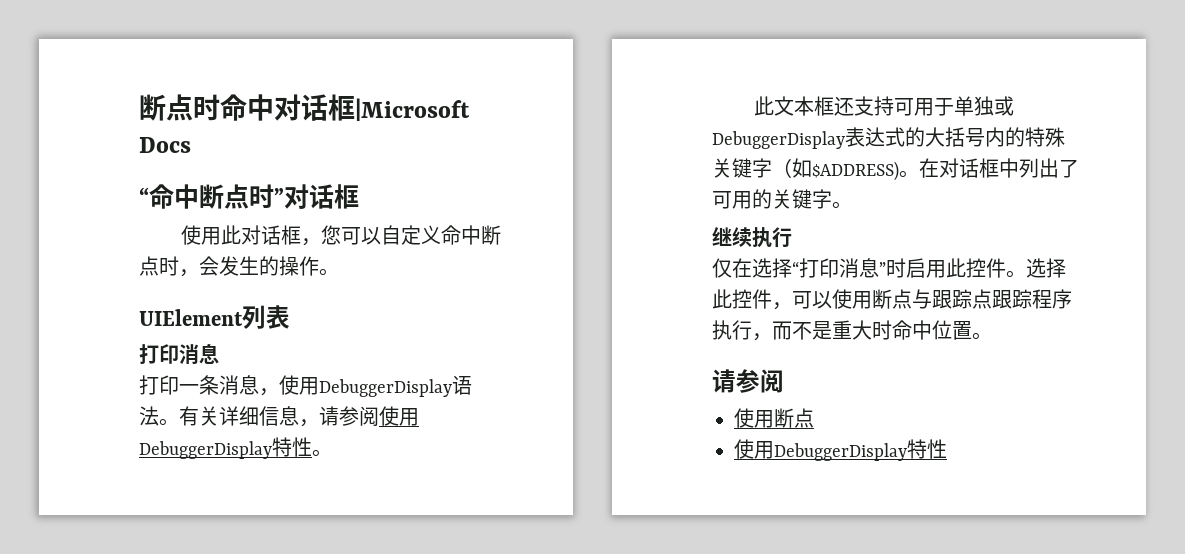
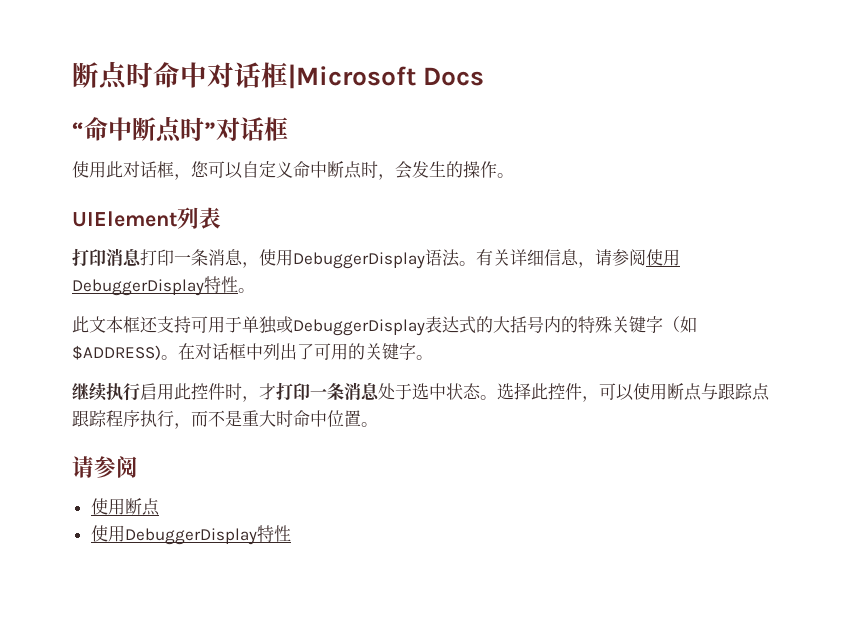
  UIElement列表
- 打印消息
- 打印一条消息，使用DebuggerDisplay语法。
+ 打印消息打印一条消息，使用DebuggerDisplay语法。
- 继续执行
- 仅在选择“打印消息”时启用此控件。
+ 继续执行启用此控件时，才打印一条消息处于选中状态。

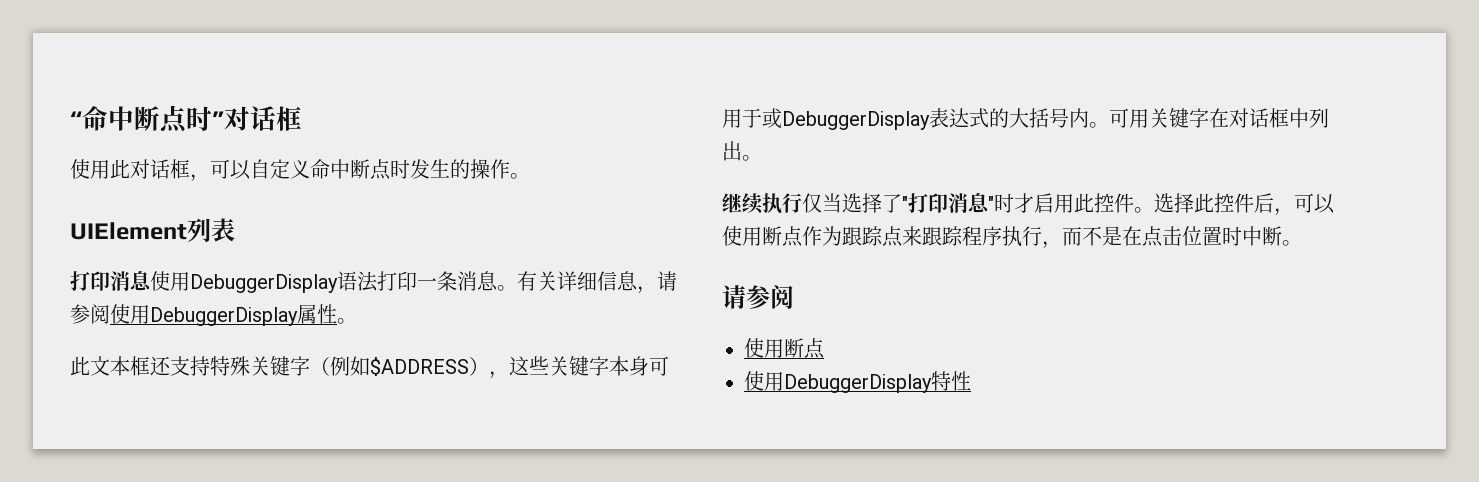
- 断点时命中对话框|Microsoft Docs
- 使用此对话框，您可以自定义命中断点时，会发生的操作。
+ 使用此对话框，可以自定义命中断点时发生的操作。
- 打印消息打印一条消息，使用DebuggerDisplay语法。
+ 打印消息使用DebuggerDisplay语法打印一条消息。
- 有关详细信息，请参阅使用DebuggerDisplay特性。
+ 有关详细信息，请参阅使用DebuggerDisplay属性。
- 此文本框还支持可用于单独或DebuggerDisplay表达式的大括号内的特殊关键字（如$ADDRESS)。在对话框中列出了可用的关键字。
- 继续执行启用此控件时，才打印一条消息处于选中状态。
+ 此文本框还支持特殊关键字（例如$ADDRESS），这些关键字本身可用于或DebuggerDisplay表达式的大括号内。可用关键字在对话框中列出。
+ 继续执行仅当选择了"打印消息"时才启用此控件。
- 选择此控件，可以使用断点与跟踪点跟踪程序执行，而不是重大时命中位置。
+ 选择此控件后，可以使用断点作为跟踪点来跟踪程序执行，而不是在点击位置时中断。

